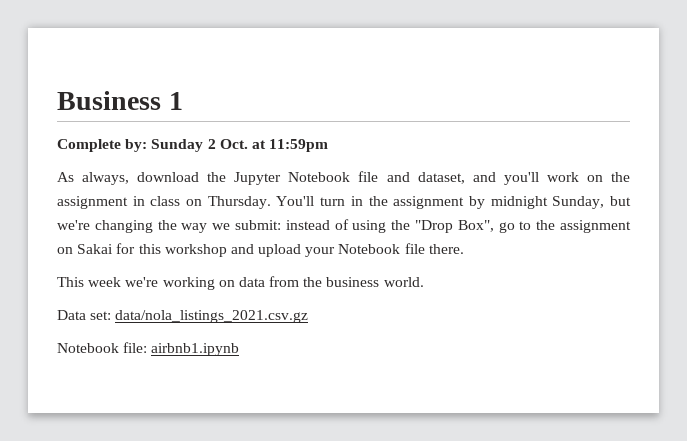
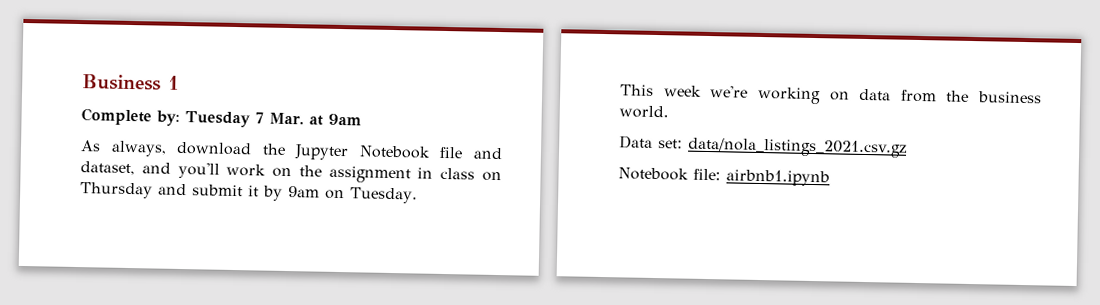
- Complete by: Sunday 2 Oct. at 11:59pm
+ Complete by: Tuesday 7 Mar. at 9am
- As always, download the Jupyter Notebook file and dataset, and you'll work on the assignment in class on Thursday. You'll turn in the assignment by midnight Sunday, but we're changing the way we submit: instead of using the "Drop Box", go to the assignment on Sakai for this workshop and upload your Notebook file there.
+ As always, download the Jupyter Notebook file and dataset, and you'll work on the assignment in class on Thursday and submit it by 9am on Tuesday.

